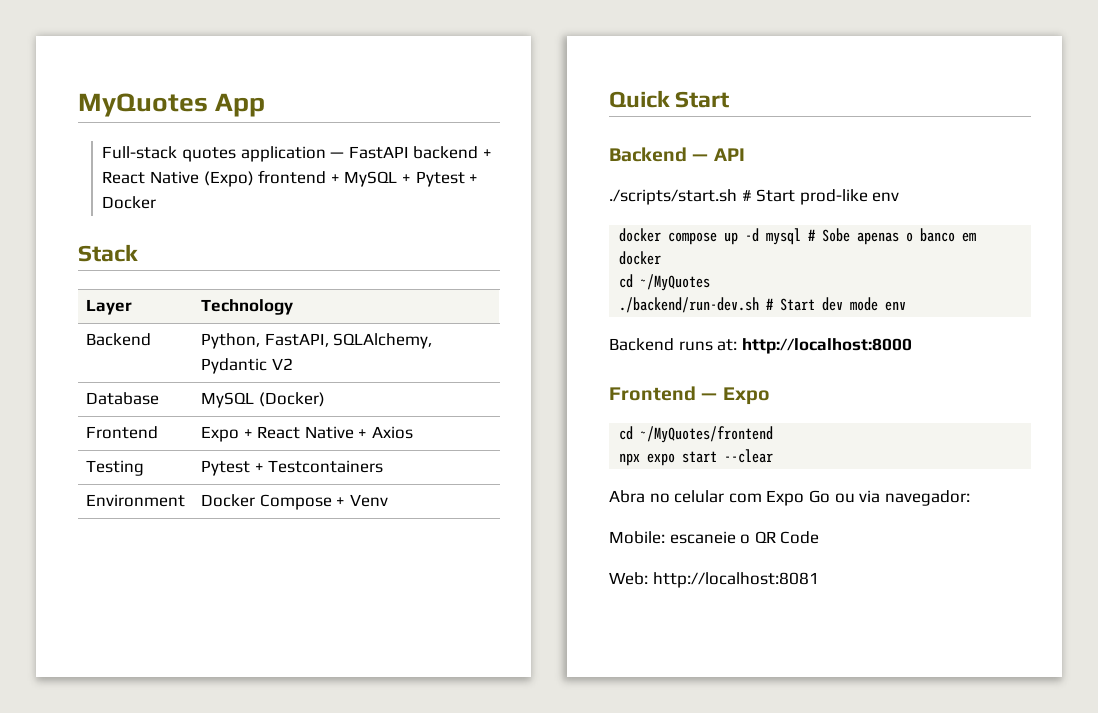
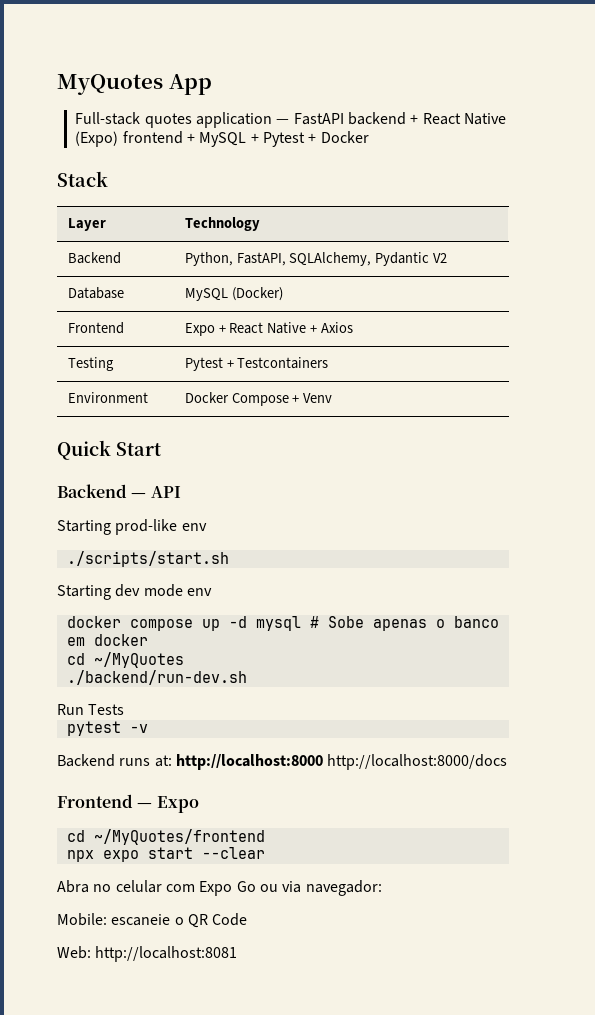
- ./scripts/start.sh # Start prod-like env
+ Starting prod-like env
+ ./scripts/start.sh
+ Starting dev mode env
- ./backend/run-dev.sh # Start dev mode env
+ ./backend/run-dev.sh
+ Run Tests
+ pytest -v
- Backend runs at: http://localhost:8000
+ Backend runs at: http://localhost:8000 http://localhost:8000/docs

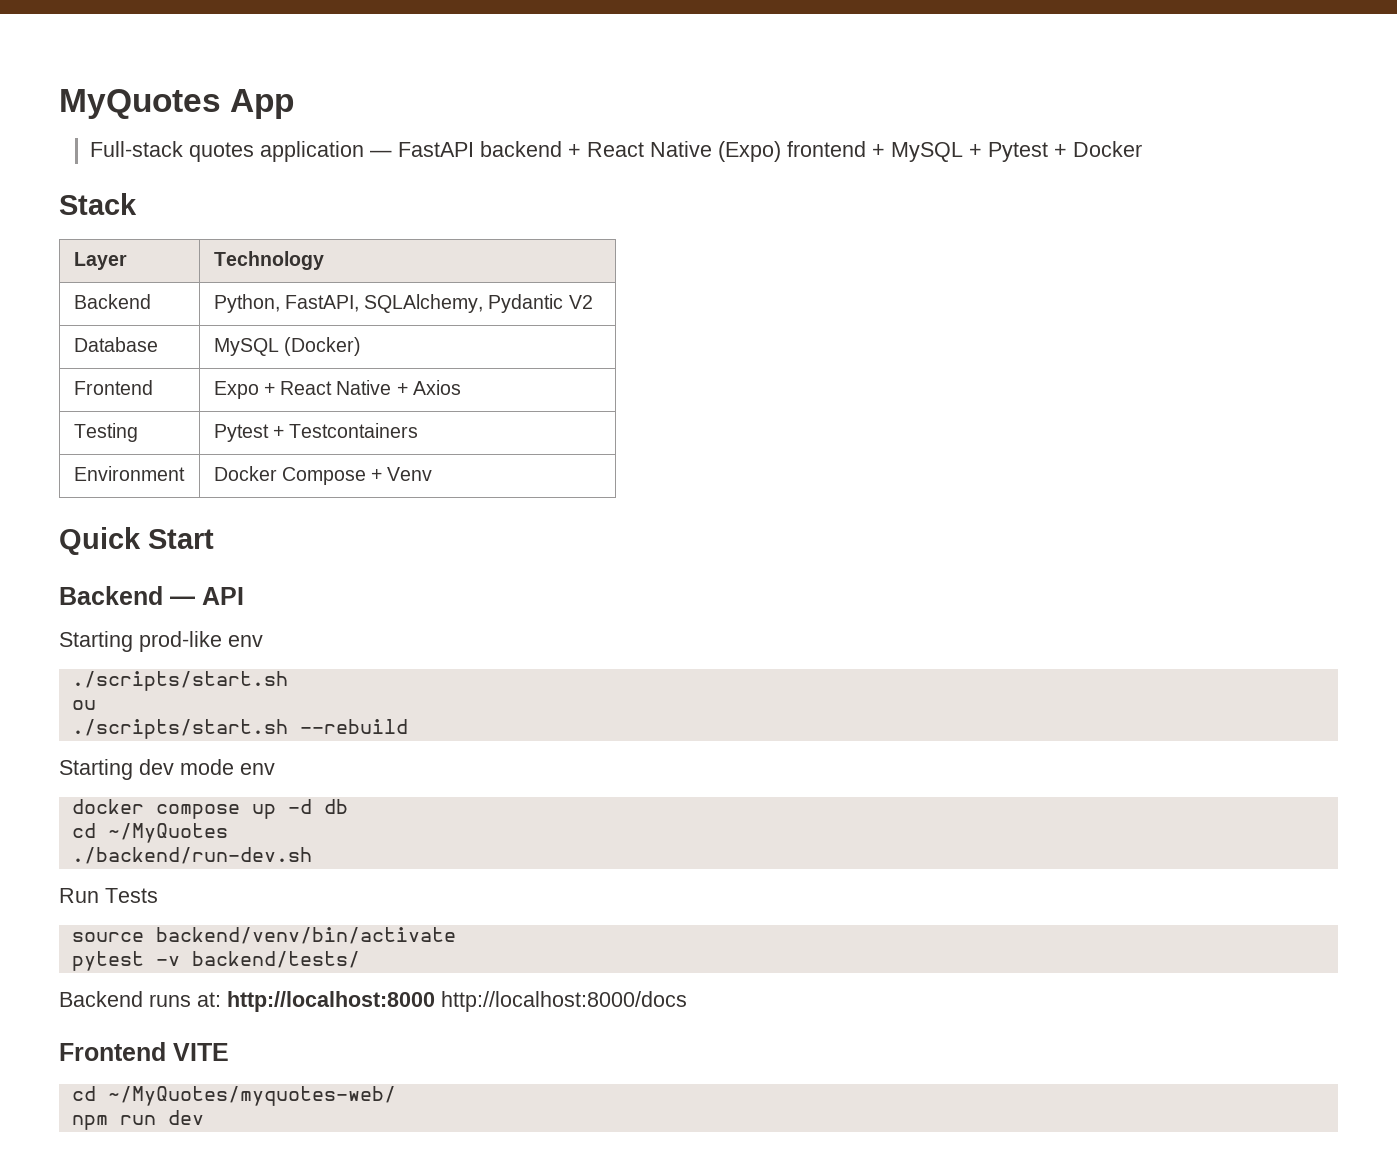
+ ou
+ ./scripts/start.sh --rebuild
- docker compose up -d mysql # Sobe apenas o banco em docker
+ docker compose up -d db
+ source backend/venv/bin/activate
- pytest -v
+ pytest -v backend/tests/
- Frontend — Expo
- cd ~/MyQuotes/frontend
- npx expo start --clear
- Abra no celular com Expo Go ou via navegador:
- Mobile: escaneie o QR Code
- Web: http://localhost:8081
+ Frontend VITE
+ cd ~/MyQuotes/myquotes-web/
+ npm run dev

